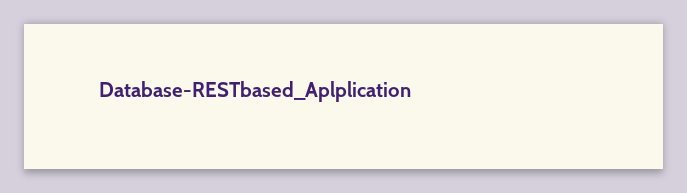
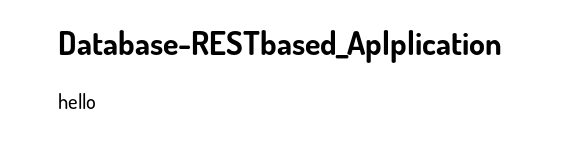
+ hello

